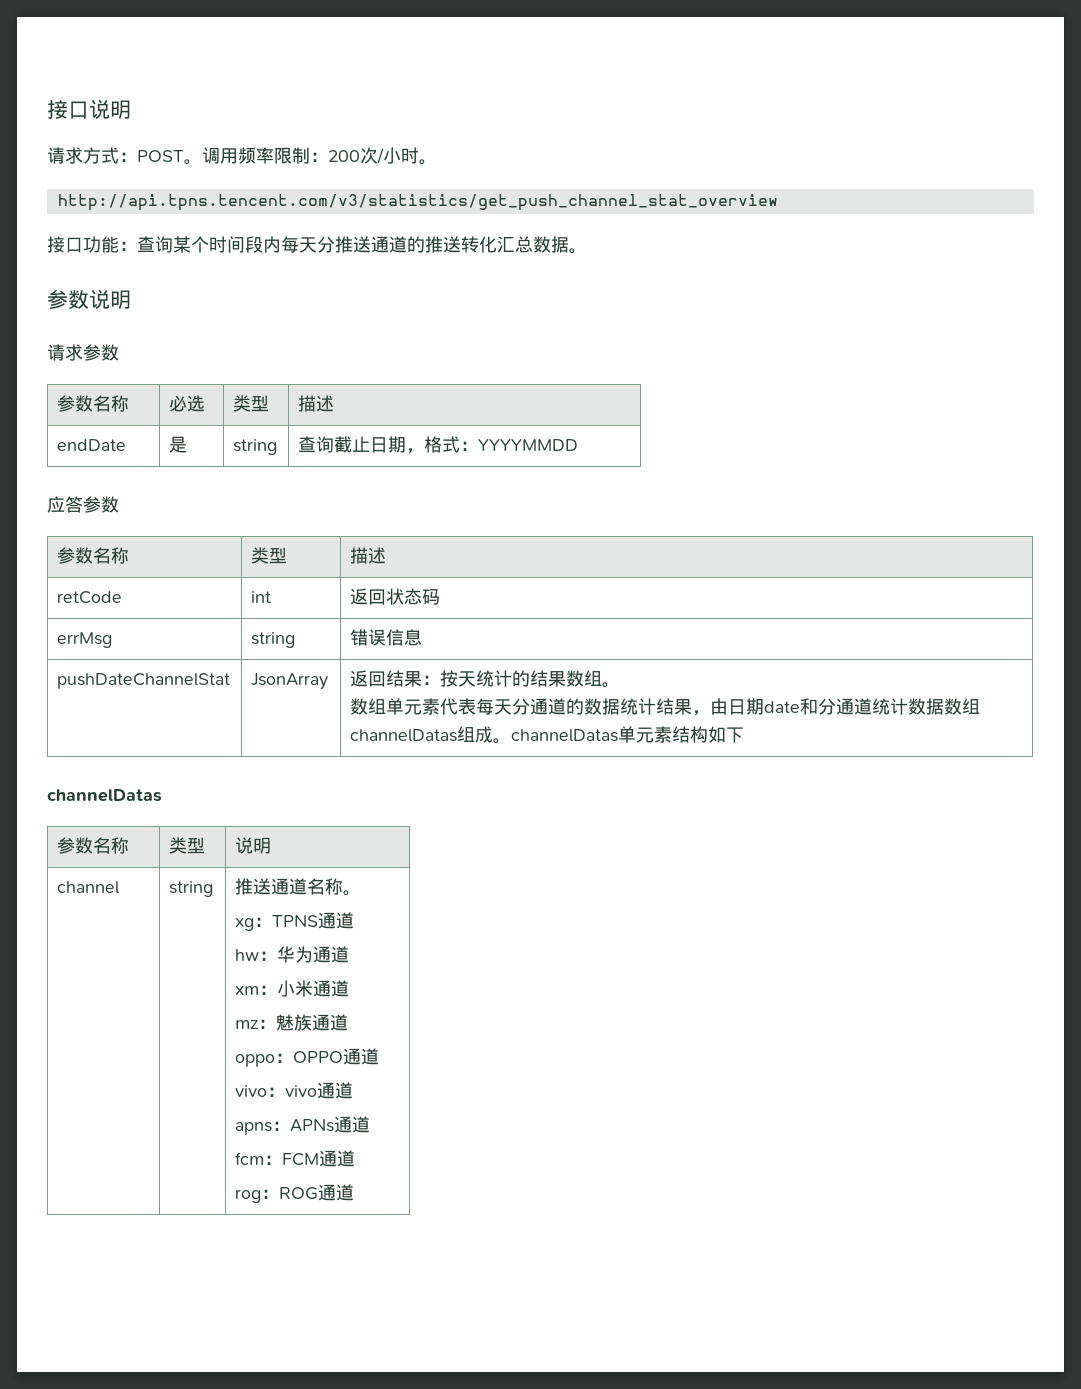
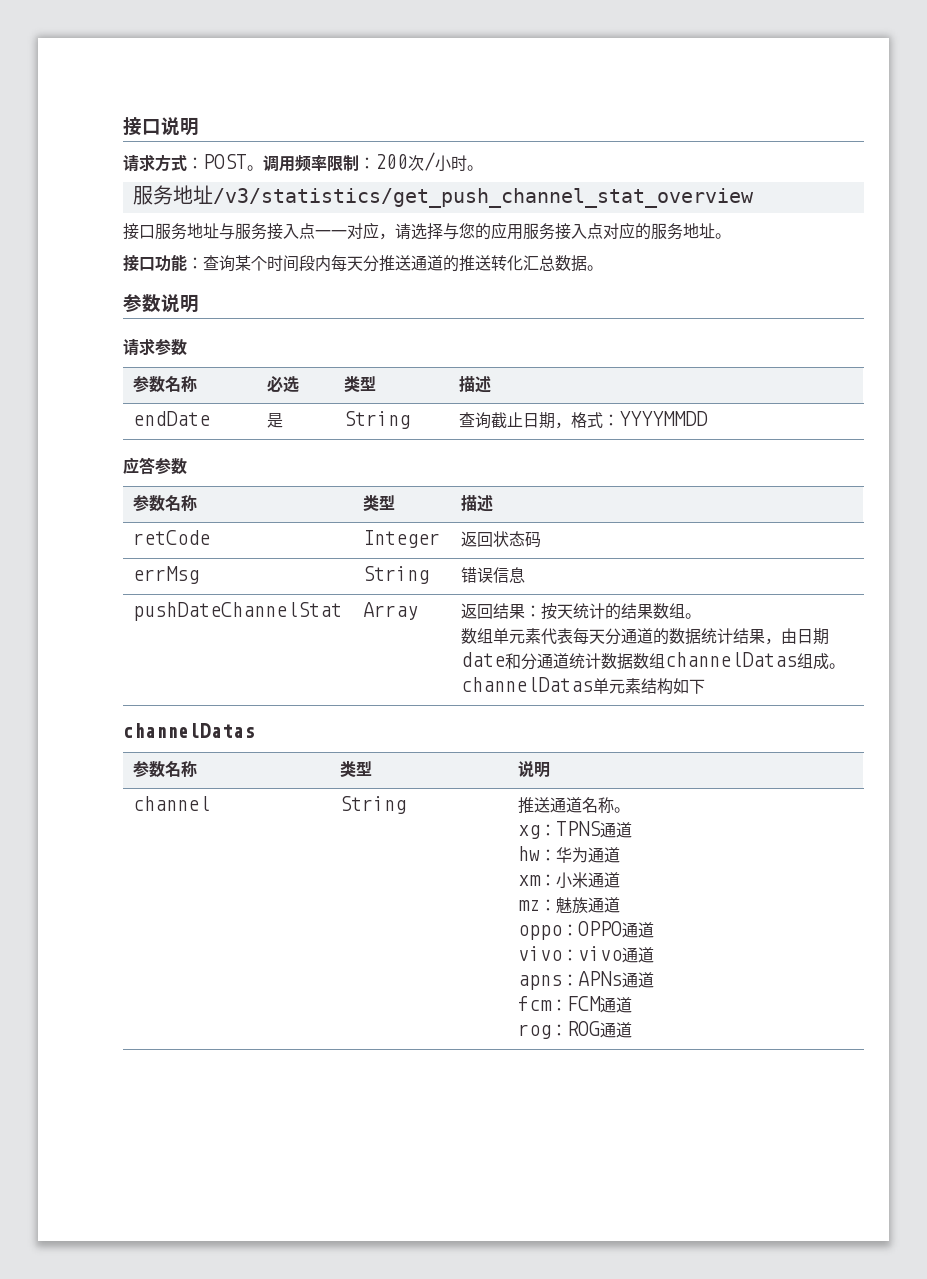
- http://api.tpns.tencent.com/v3/statistics/get_push_channel_stat_overview
+ 服务地址/v3/statistics/get_push_channel_stat_overview
+ 接口服务地址与服务接入点一一对应，请选择与您的应用服务接入点对应的服务地址。
- endDate | 是 | string | 查询截止日期，格式：YYYYMMDD
+ endDate | 是 | String | 查询截止日期，格式：YYYYMMDD
- retCode | int | 返回状态码
+ retCode | Integer | 返回状态码
- errMsg | string | 错误信息
+ errMsg | String | 错误信息
- pushDateChannelStat | JsonArray | 返回结果：按天统计的结果数组。
+ pushDateChannelStat | Array | 返回结果：按天统计的结果数组。
- channel | string | 推送通道名称。
+ channel | String | 推送通道名称。

